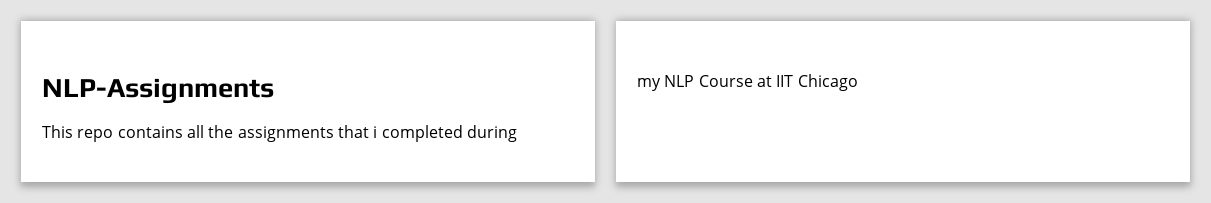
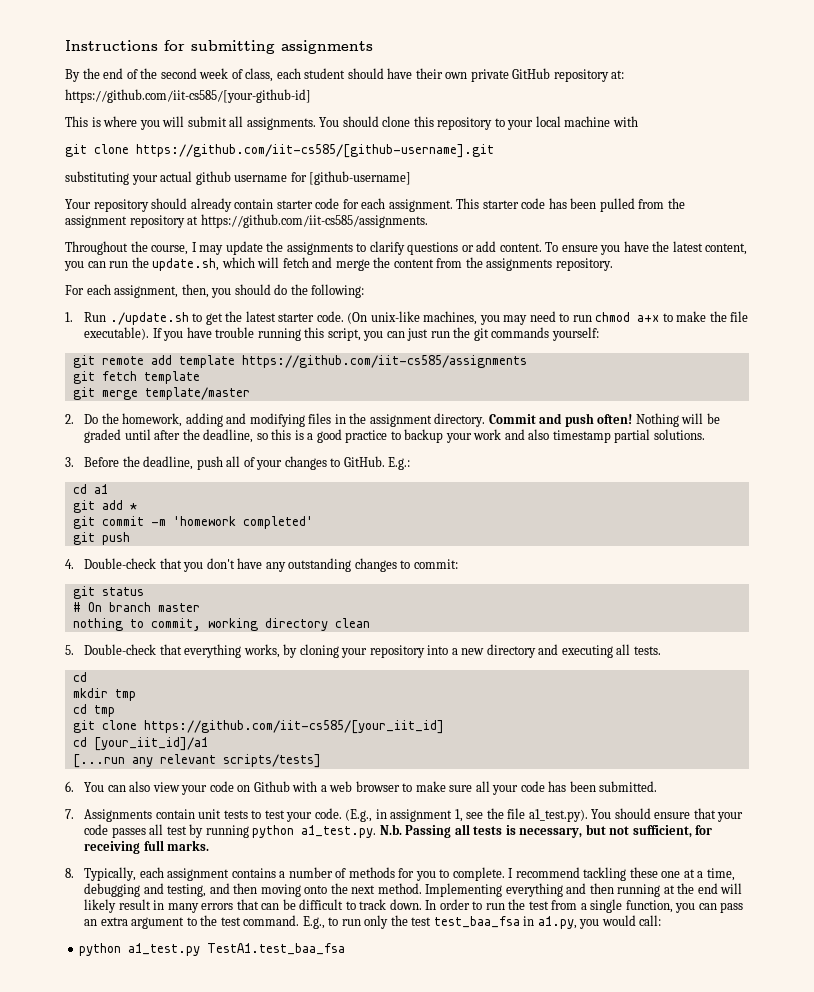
- NLP-Assignments
- This repo contains all the assignments that i completed during my NLP Course at IIT Chicago
+ Instructions for submitting assignments
+ By the end of the second week of class, each student should have their own private GitHub repository at:
+ https://github.com/iit-cs585/[your-github-id]
+ This is where you will submit all assignments. You should clone this repository to your local machine with
+ git clone https://github.com/iit-cs585/[github-username].git
+ substituting your actual github username for [github-username]
+ Your repository should already contain starter code for each assignment. This starter code has been pulled from the assignment repository at https://github.com/iit-cs585/assignments.
+ Throughout the course, I may update the assignments to clarify questions or add content. To ensure you have the latest content, you can run the update.sh, which will fetch and merge the content from the assignments repository.
+ For each assignment, then, you should do the following:
+ 1. Run ./update.sh to get the latest starter code. (On unix-like machines, you may need to run chmod a+x to make the file executable). If you have trouble running this script, you can just run the git commands yourself:
+ git remote add template https://github.com/iit-cs585/assignments
+ git fetch template
+ git merge template/master
+ 2. Do the homework, adding and modifying files in the assignment directory. Commit and push often! Nothing will be graded until after the deadline, so this is a good practice to backup your work and also timestamp partial solutions.
+ 3. Before the deadline, push all of your changes to GitHub. E.g.:
+ cd a1
+ git add *
+ git commit -m 'homework completed'
+ git push
+ 4. Double-check that you don't have any outstanding changes to commit:
+ git status
+ # On branch master
+ nothing to commit, working directory clean
+ 5. Double-check that everything works, by cloning your repository into a new directory and executing all tests.
+ cd
+ mkdir tmp
+ cd tmp
+ git clone https://github.com/iit-cs585/[your_iit_id]
+ cd [your_iit_id]/a1
+ [...run any relevant scripts/tests]
+ 6. You can also view your code on Github with a web browser to make sure all your code has been submitted.
+ 7. Assignments contain unit tests to test your code. (E.g., in assignment 1, see the file a1_test.py). You should ensure that your code passes all test by running python a1_test.py. N.b. Passing all tests is necessary, but not sufficient, for receiving full marks.
+ 8. Typically, each assignment contains a number of methods for you to complete. I recommend tackling these one at a time, debugging and testing, and then moving onto the next method. Implementing everything and then running at the end will likely result in many errors that can be difficult to track down. In order to run the test from a single function, you can pass an extra argument to the test command. E.g., to run only the test test_baa_fsa in a1.py, you would call:
+ python a1_test.py TestA1.test_baa_fsa

